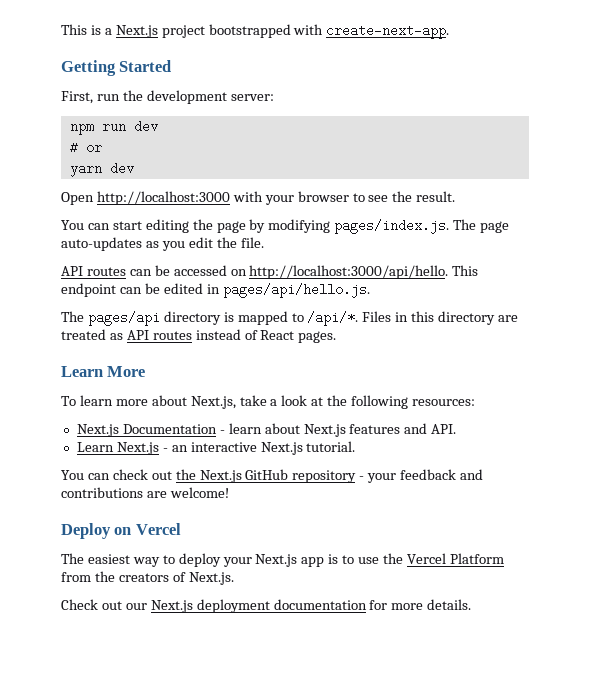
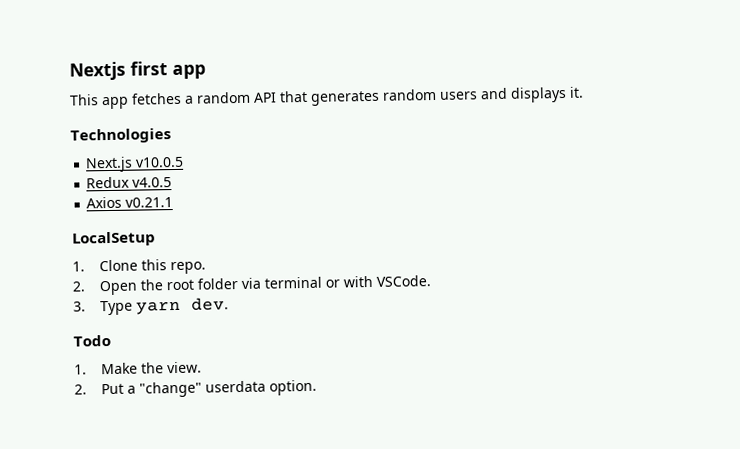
- This is a Next.js project bootstrapped with create-next-app.
- Getting Started
- First, run the development server:
- npm run dev
- # or
- yarn dev
- Open http://localhost:3000 with your browser to see the result.
- You can start editing the page by modifying pages/index.js. The page auto-updates as you edit the file.
- API routes can be accessed on http://localhost:3000/api/hello. This endpoint can be edited in pages/api/hello.js.
- The pages/api directory is mapped to /api/*. Files in this directory are treated as API routes instead of React pages.
- Learn More
- To learn more about Next.js, take a look at the following resources:
- Next.js Documentation - learn about Next.js features and API.
- Learn Next.js - an interactive Next.js tutorial.
- You can check out the Next.js GitHub repository - your feedback and contributions are welcome!
- Deploy on Vercel
- The easiest way to deploy your Next.js app is to use the Vercel Platform from the creators of Next.js.
- Check out our Next.js deployment documentation for more details.
+ Nextjs first app
+ This app fetches a random API that generates random users and displays it.
+ Technologies
+ Next.js v10.0.5
+ Redux v4.0.5
+ Axios v0.21.1
+ LocalSetup
+ 1. Clone this repo.
+ 2. Open the root folder via terminal or with VSCode.
+ 3. Type yarn dev.
+ Todo
+ 1. Make the view.
+ 2. Put a "change" userdata option.

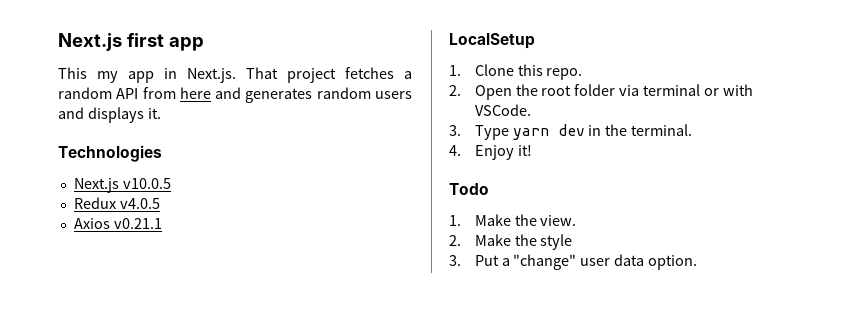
- Nextjs first app
+ Next.js first app
- This app fetches a random API that generates random users and displays it.
+ This my app in Next.js. That project fetches a random API from here and generates random users and displays it.
- 3. Type yarn dev.
+ 3. Type yarn dev in the terminal.
+ 4. Enjoy it!
- 2. Put a "change" userdata option.
+ 2. Make the style
+ 3. Put a "change" user data option.

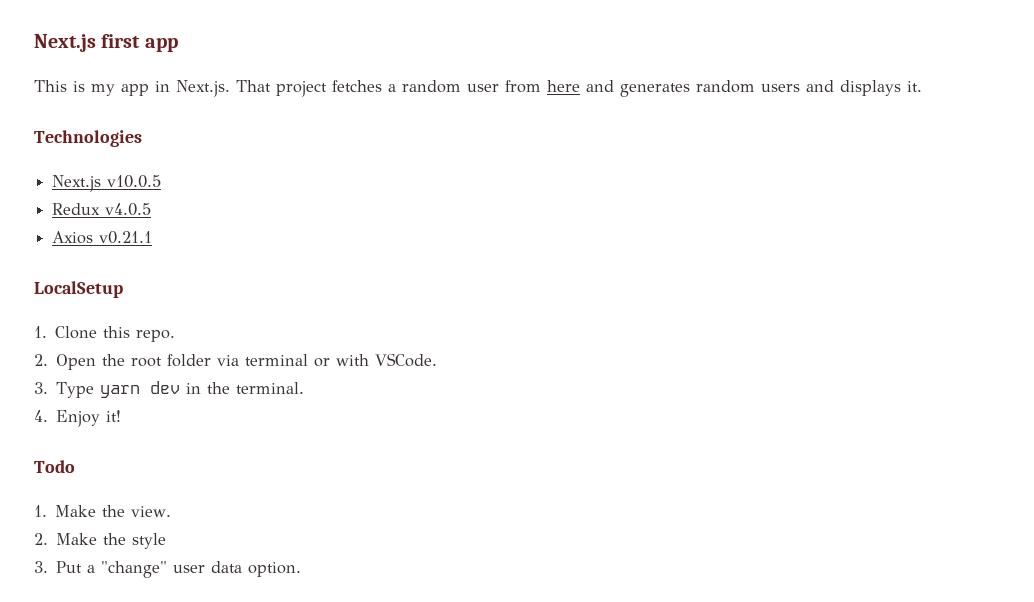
- This my app in Next.js. That project fetches a random API from here and generates random users and displays it.
+ This is my app in Next.js. That project fetches a random user from here and generates random users and displays it.

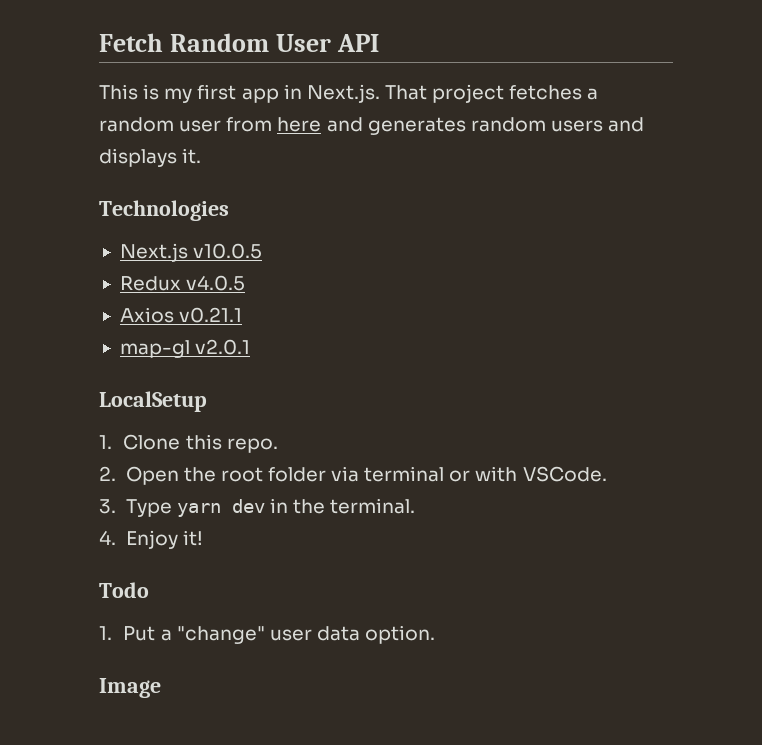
- Next.js first app
+ Fetch Random User API
- This is my app in Next.js. That project fetches a random user from here and generates random users and displays it.
+ This is my first app in Next.js. That project fetches a random user from here and generates random users and displays it.
+ map-gl v2.0.1
- 1. Make the view.
- 2. Make the style
- 3. Put a "change" user data option.
+ 1. Put a "change" user data option.
+ Image

